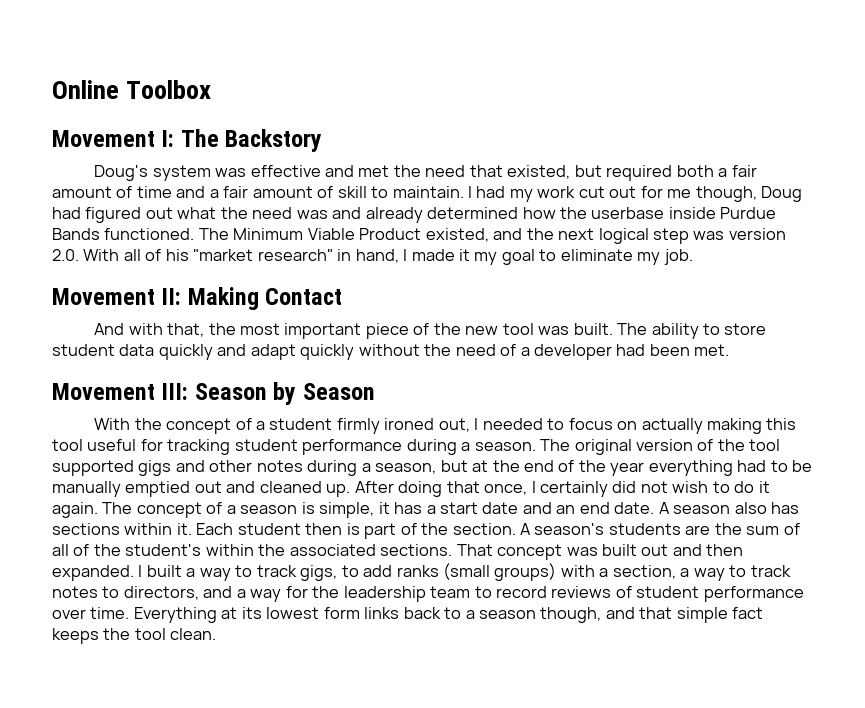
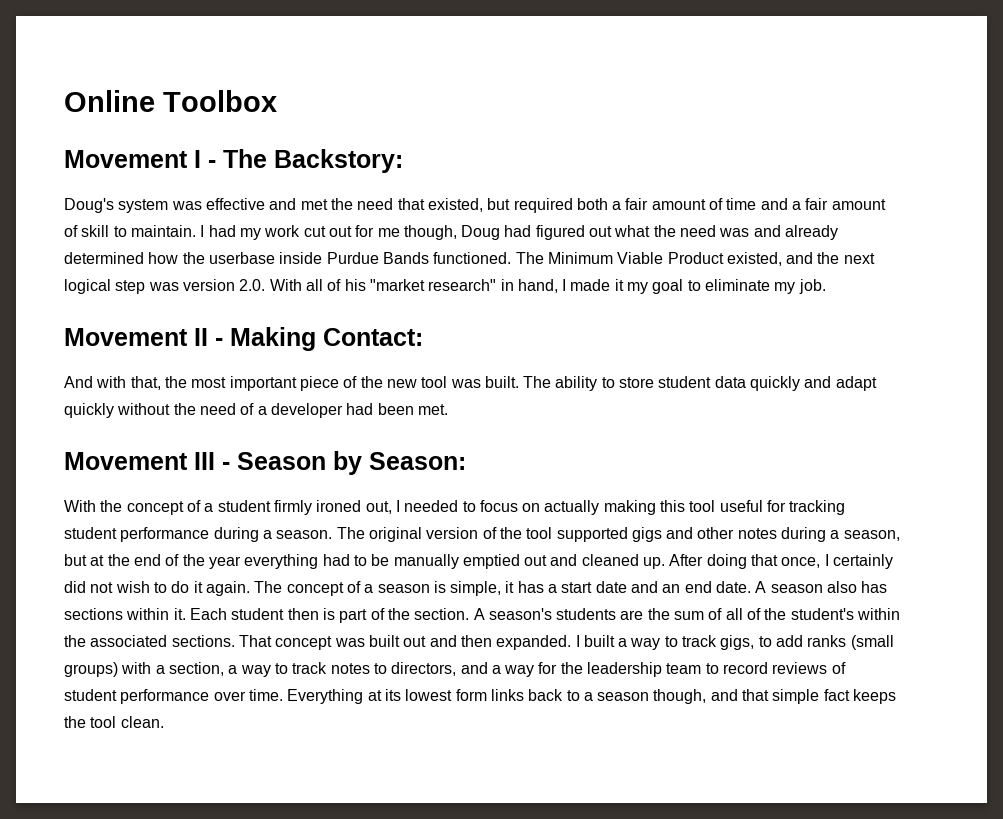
- Movement I: The Backstory
+ Movement I - The Backstory:
- Movement II: Making Contact
+ Movement II - Making Contact:
- Movement III: Season by Season
+ Movement III - Season by Season:

